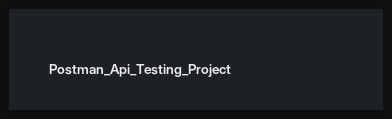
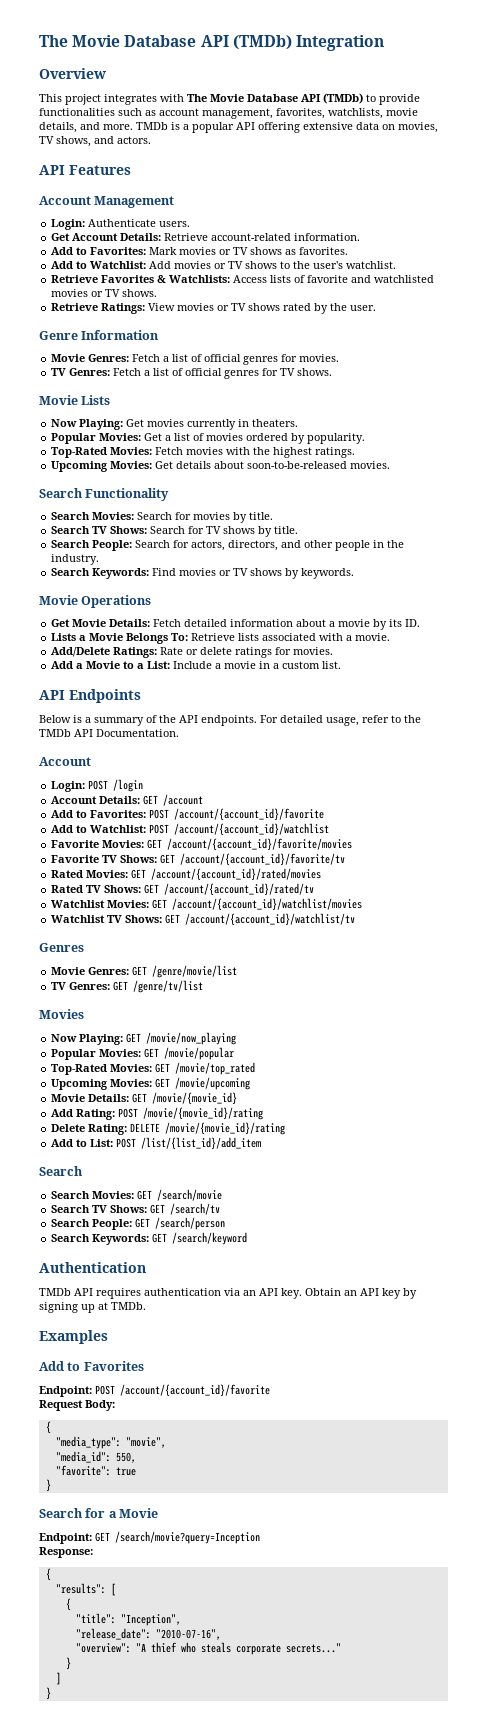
- Postman_Api_Testing_Project
+ The Movie Database API (TMDb) Integration
+ Overview
+ This project integrates with The Movie Database API (TMDb) to provide functionalities such as account management, favorites, watchlists, movie details, and more. TMDb is a popular API offering extensive data on movies, TV shows, and actors.
+ API Features
+ Account Management
+ Login: Authenticate users.
+ Get Account Details: Retrieve account-related information.
+ Add to Favorites: Mark movies or TV shows as favorites.
+ Add to Watchlist: Add movies or TV shows to the user's watchlist.
+ Retrieve Favorites & Watchlists: Access lists of favorite and watchlisted movies or TV shows.
+ Retrieve Ratings: View movies or TV shows rated by the user.
+ Genre Information
+ Movie Genres: Fetch a list of official genres for movies.
+ TV Genres: Fetch a list of official genres for TV shows.
+ Movie Lists
+ Now Playing: Get movies currently in theaters.
+ Popular Movies: Get a list of movies ordered by popularity.
+ Top-Rated Movies: Fetch movies with the highest ratings.
+ Upcoming Movies: Get details about soon-to-be-released movies.
+ Search Functionality
+ Search Movies: Search for movies by title.
+ Search TV Shows: Search for TV shows by title.
+ Search People: Search for actors, directors, and other people in the industry.
+ Search Keywords: Find movies or TV shows by keywords.
+ Movie Operations
+ Get Movie Details: Fetch detailed information about a movie by its ID.
+ Lists a Movie Belongs To: Retrieve lists associated with a movie.
+ Add/Delete Ratings: Rate or delete ratings for movies.
+ Add a Movie to a List: Include a movie in a custom list.
+ API Endpoints
+ Below is a summary of the API endpoints. For detailed usage, refer to the TMDb API Documentation.
+ Account
+ Login: POST /login
+ Account Details: GET /account
+ Add to Favorites: POST /account/{account_id}/favorite
+ Add to Watchlist: POST /account/{account_id}/watchlist
+ Favorite Movies: GET /account/{account_id}/favorite/movies
+ Favorite TV Shows: GET /account/{account_id}/favorite/tv
+ Rated Movies: GET /account/{account_id}/rated/movies
+ Rated TV Shows: GET /account/{account_id}/rated/tv
+ Watchlist Movies: GET /account/{account_id}/watchlist/movies
+ Watchlist TV Shows: GET /account/{account_id}/watchlist/tv
+ Genres
+ Movie Genres: GET /genre/movie/list
+ TV Genres: GET /genre/tv/list
+ Movies
+ Now Playing: GET /movie/now_playing
+ Popular Movies: GET /movie/popular
+ Top-Rated Movies: GET /movie/top_rated
+ Upcoming Movies: GET /movie/upcoming
+ Movie Details: GET /movie/{movie_id}
+ Add Rating: POST /movie/{movie_id}/rating
+ Delete Rating: DELETE /movie/{movie_id}/rating
+ Add to List: POST /list/{list_id}/add_item
+ Search
+ Search Movies: GET /search/movie
+ Search TV Shows: GET /search/tv
+ Search People: GET /search/person
+ Search Keywords: GET /search/keyword
+ Authentication
+ TMDb API requires authentication via an API key. Obtain an API key by signing up at TMDb.
+ Examples
+ Add to Favorites
+ Endpoint: POST /account/{account_id}/favorite
+ Request Body:
+ {
+ "media_type": "movie",
+ "media_id": 550,
+ "favorite": true
+ }
+ Search for a Movie
+ Endpoint: GET /search/movie?query=Inception
+ Response:
+ {
+ "results": [
+ {
+ "title": "Inception",
+ "release_date": "2010-07-16",
+ "overview": "A thief who steals corporate secrets..."
+ }
+ ]
+ }

